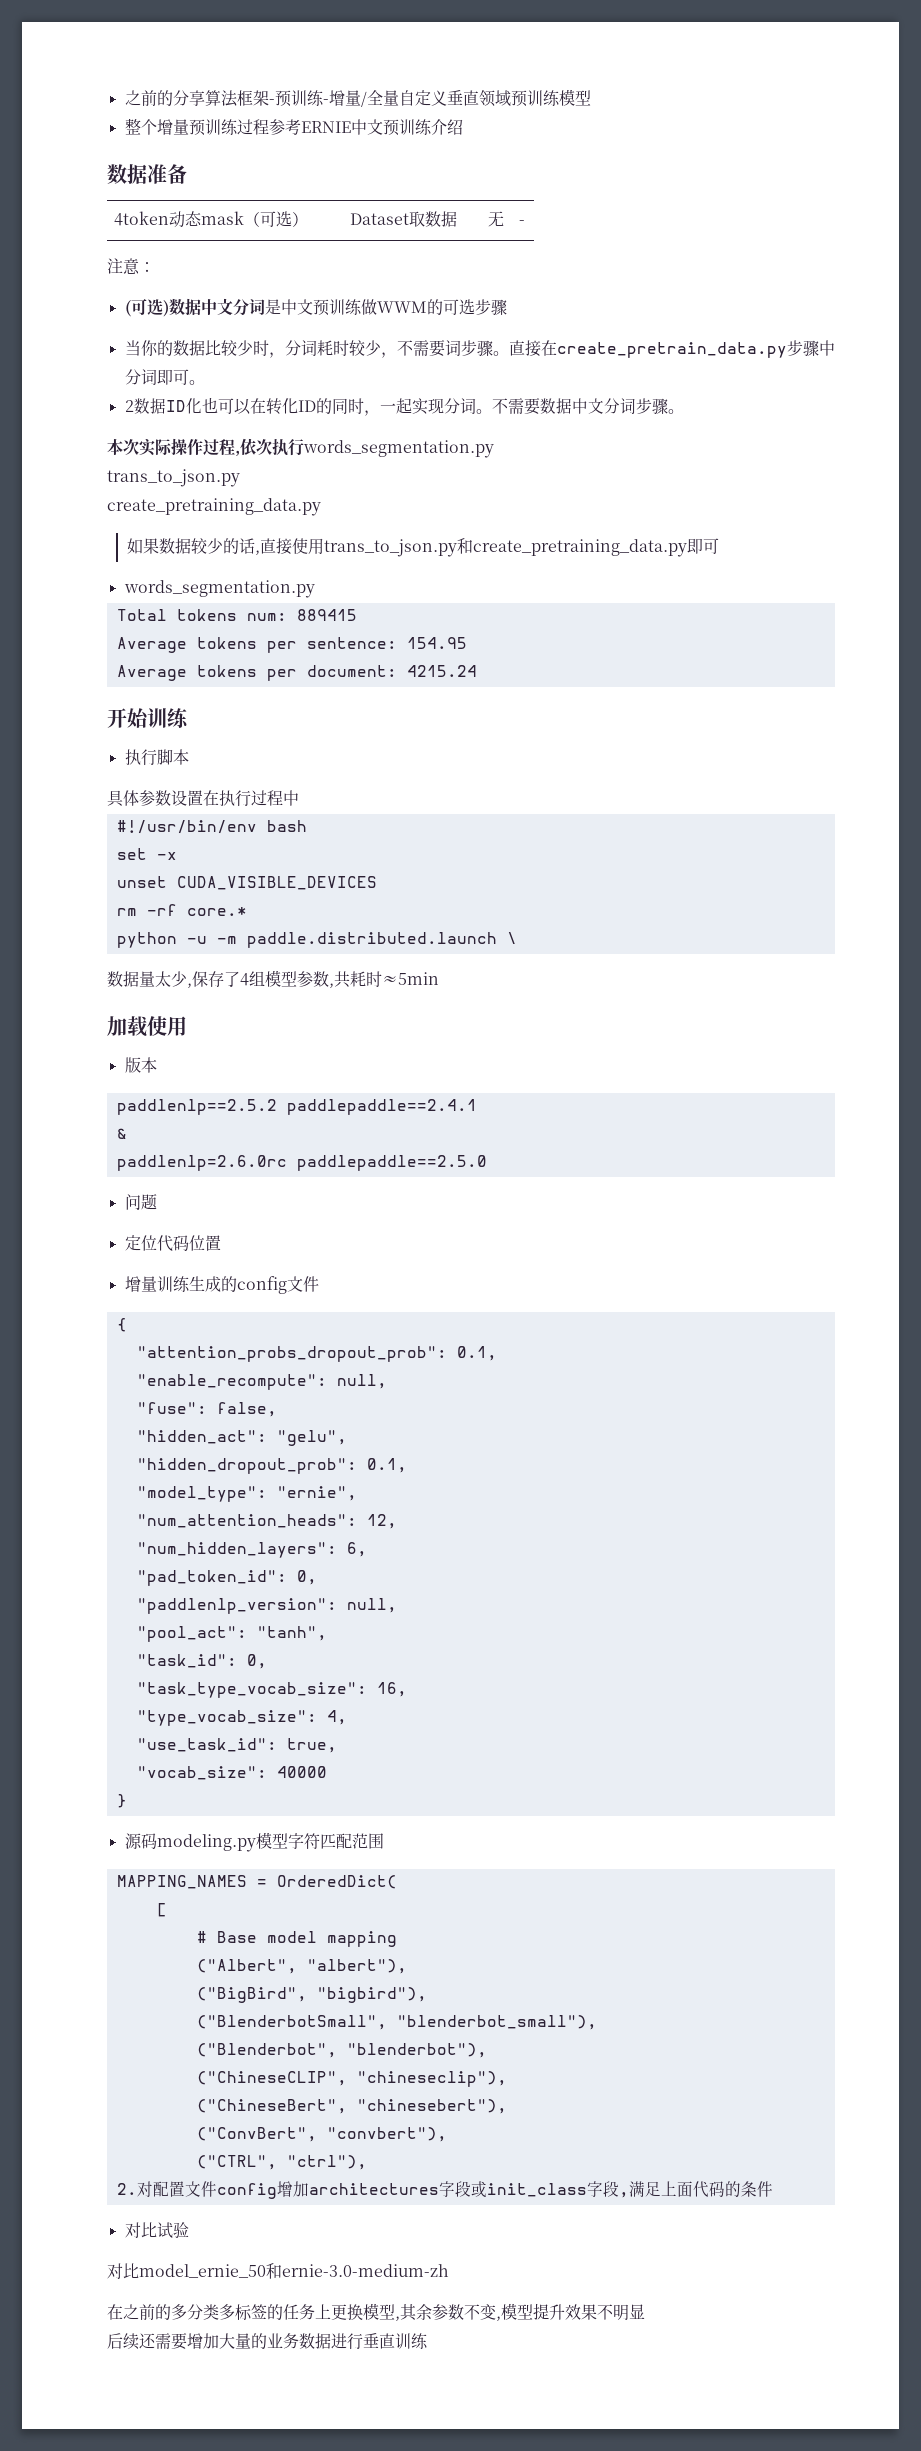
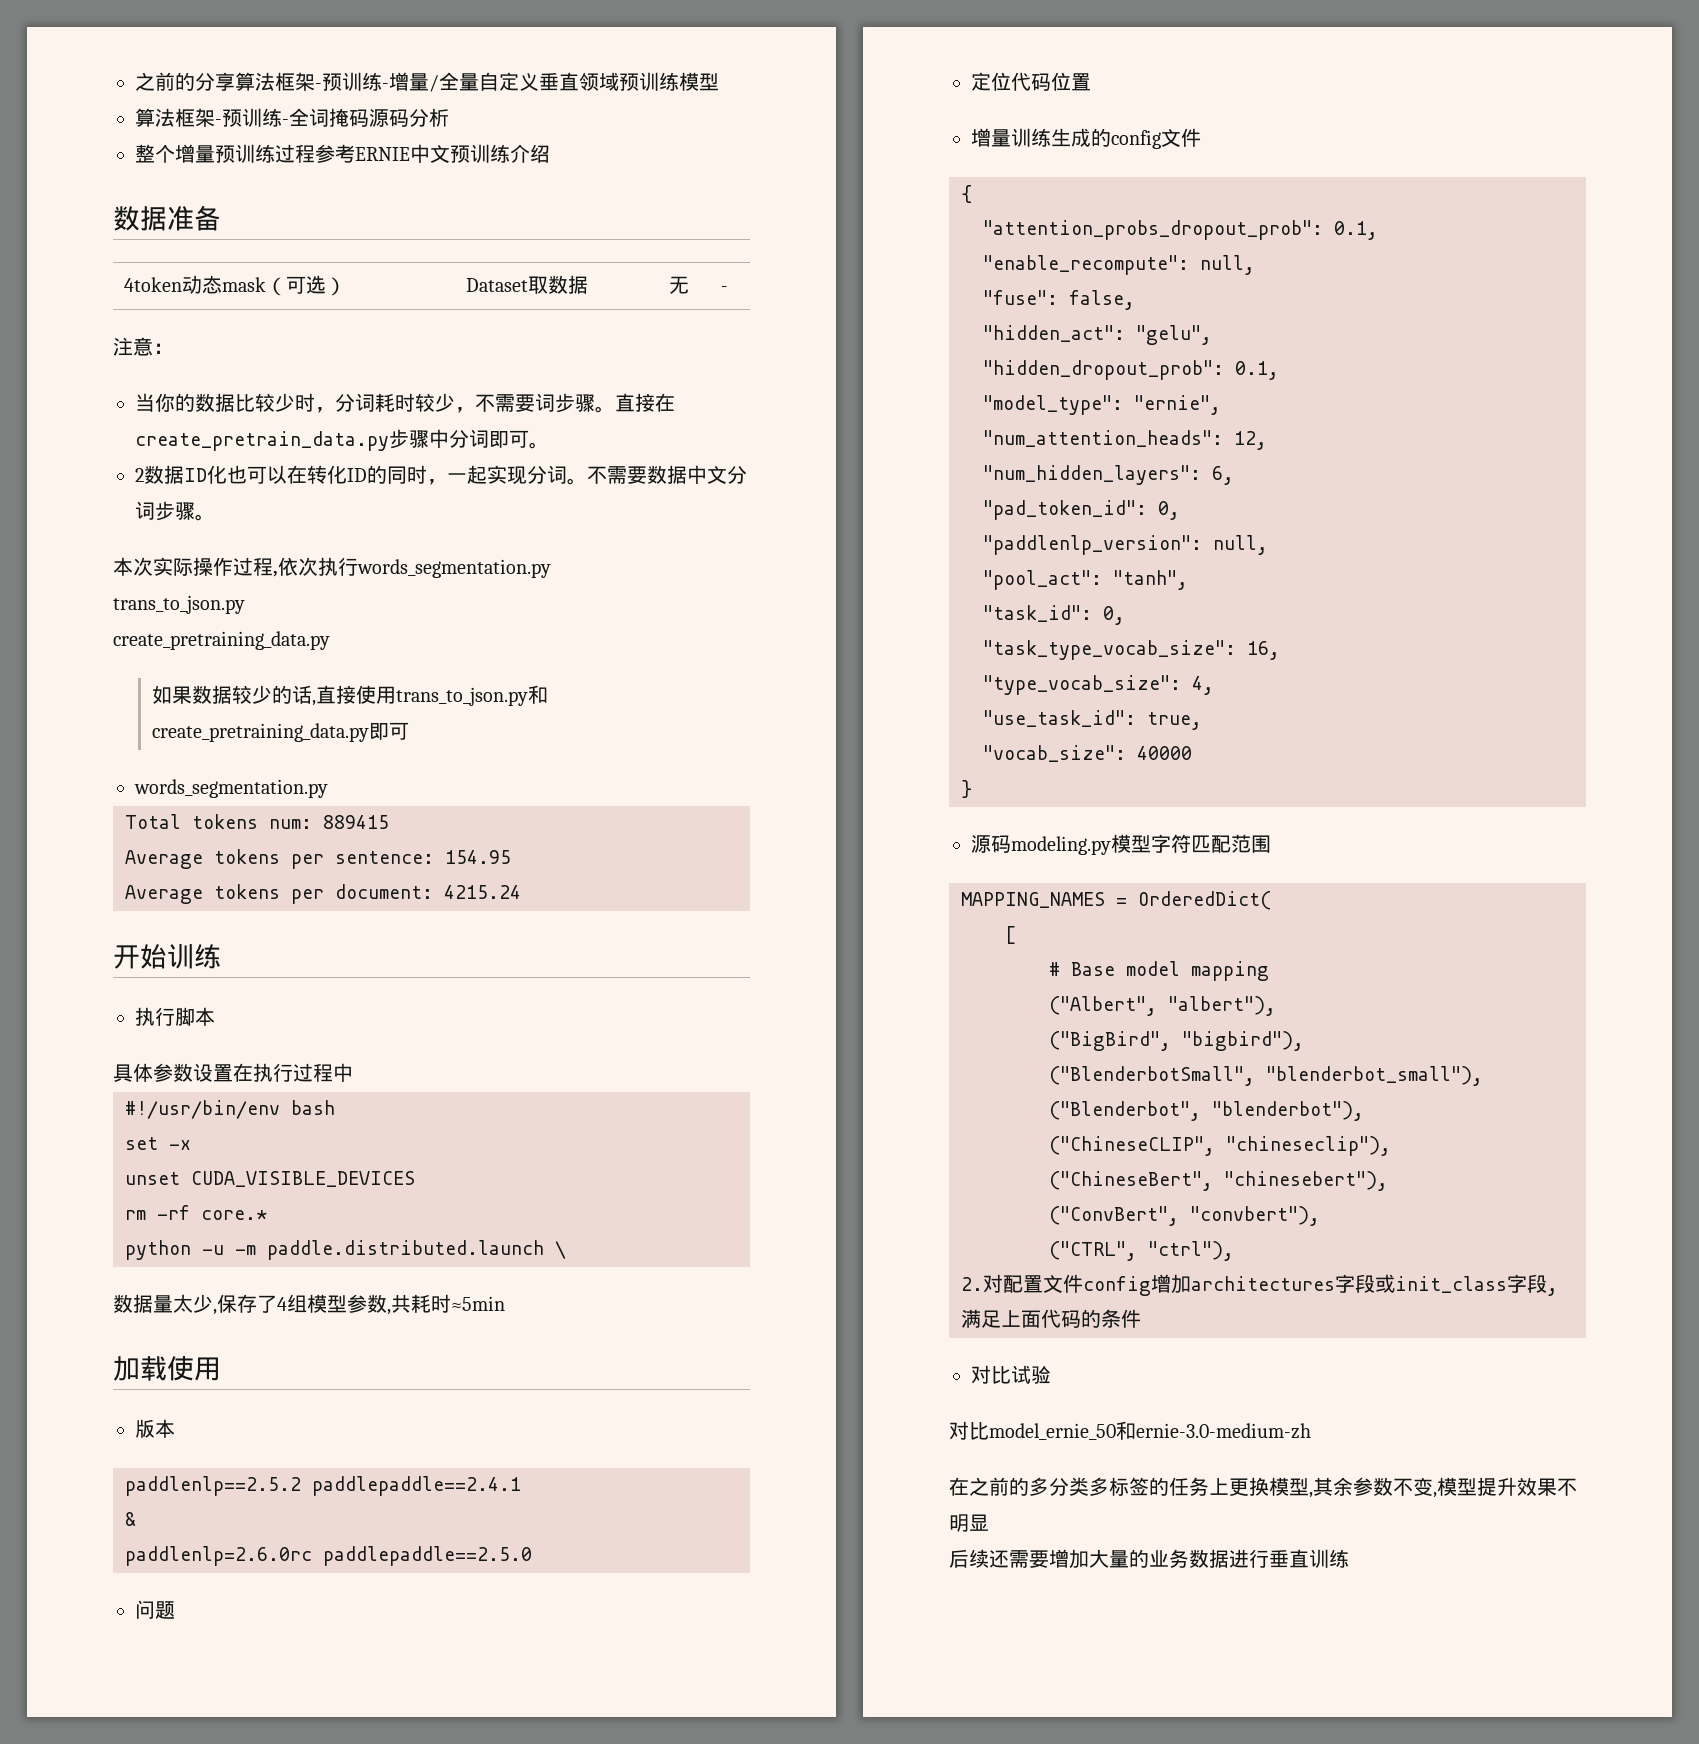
+ 算法框架-预训练-全词掩码源码分析
- (可选)数据中文分词是中文预训练做WWM的可选步骤

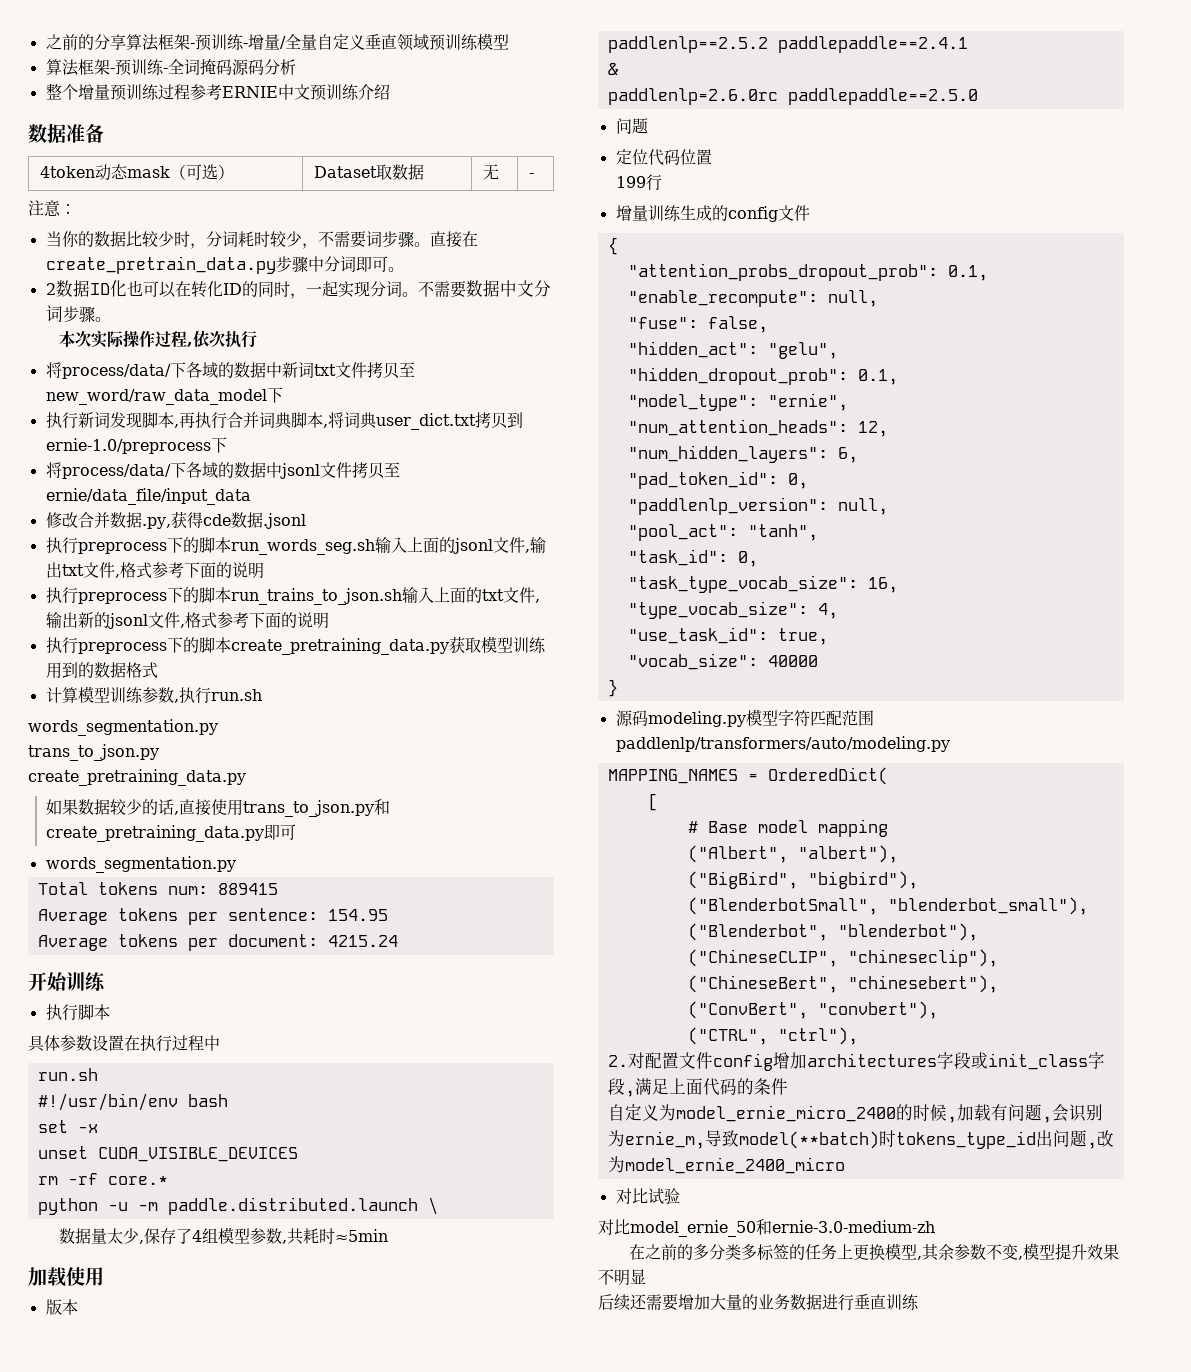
- 本次实际操作过程,依次执行words_segmentation.py
+ 本次实际操作过程,依次执行
+ 将process/data/下各域的数据中新词txt文件拷贝至new_word/raw_data_model下
+ 执行新词发现脚本,再执行合并词典脚本,将词典user_dict.txt拷贝到ernie-1.0/preprocess下
+ 将process/data/下各域的数据中jsonl文件拷贝至ernie/data_file/input_data
+ 修改合并数据.py,获得cde数据.jsonl
+ 执行preprocess下的脚本run_words_seg.sh输入上面的jsonl文件,输出txt文件,格式参考下面的说明
+ 执行preprocess下的脚本run_trains_to_json.sh输入上面的txt文件,输出新的jsonl文件,格式参考下面的说明
+ 执行preprocess下的脚本create_pretraining_data.py获取模型训练用到的数据格式
+ 计算模型训练参数,执行run.sh
+ words_segmentation.py
  具体参数设置在执行过程中
+ run.sh
+ 199行
- 源码modeling.py模型字符匹配范围
+ 源码modeling.py模型字符匹配范围paddlenlp/transformers/auto/modeling.py
+ 自定义为model_ernie_micro_2400的时候,加载有问题,会识别为ernie_m,导致model(**batch)时tokens_type_id出问题,改为model_ernie_2400_micro

